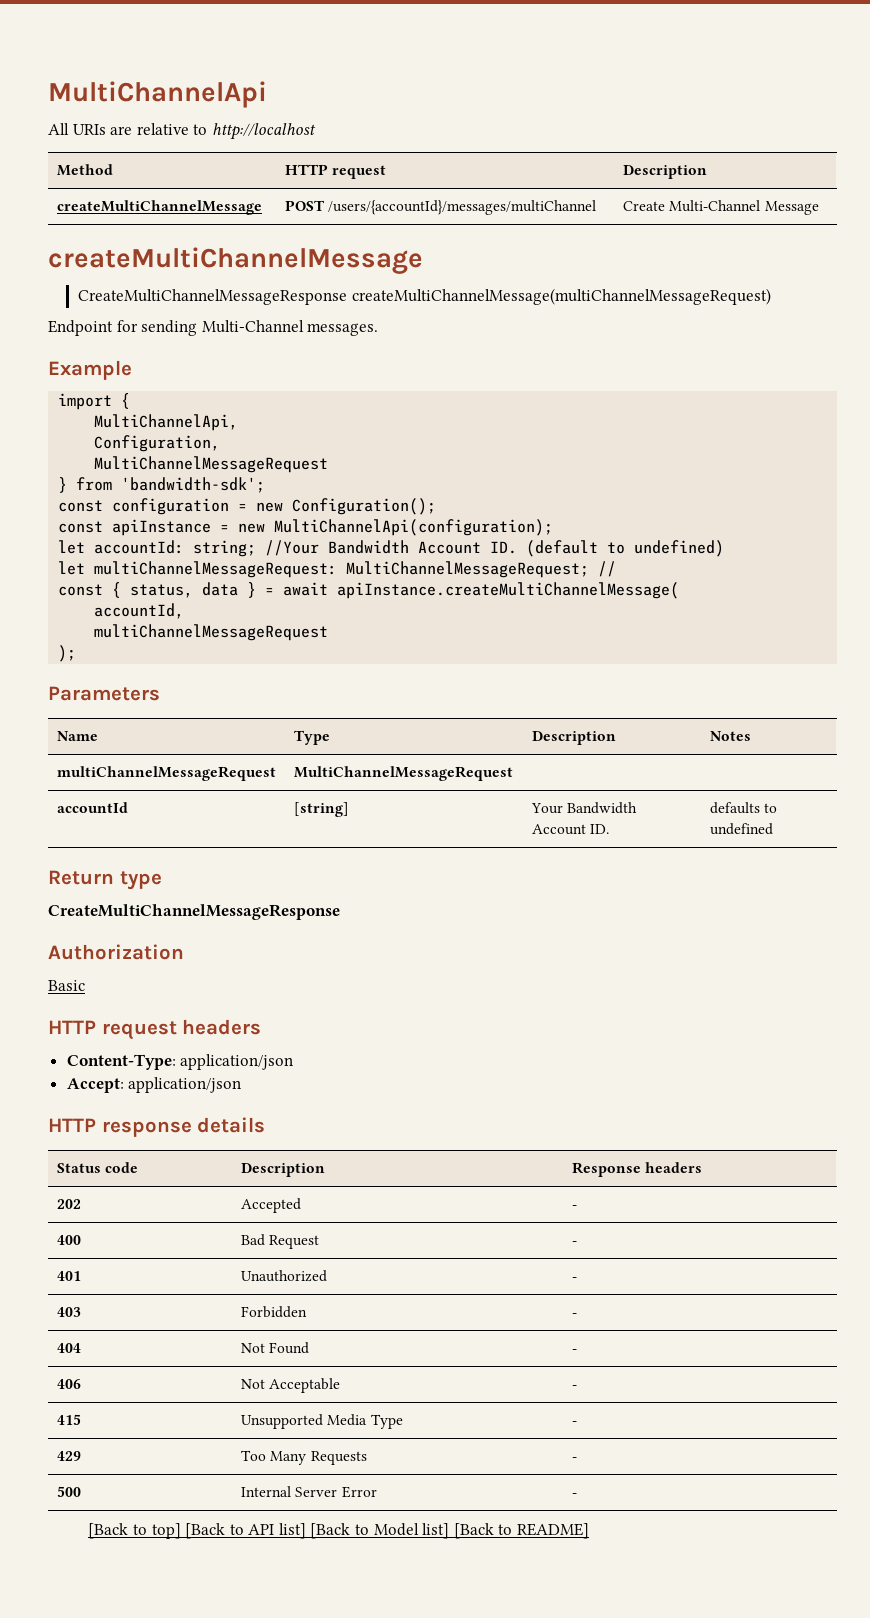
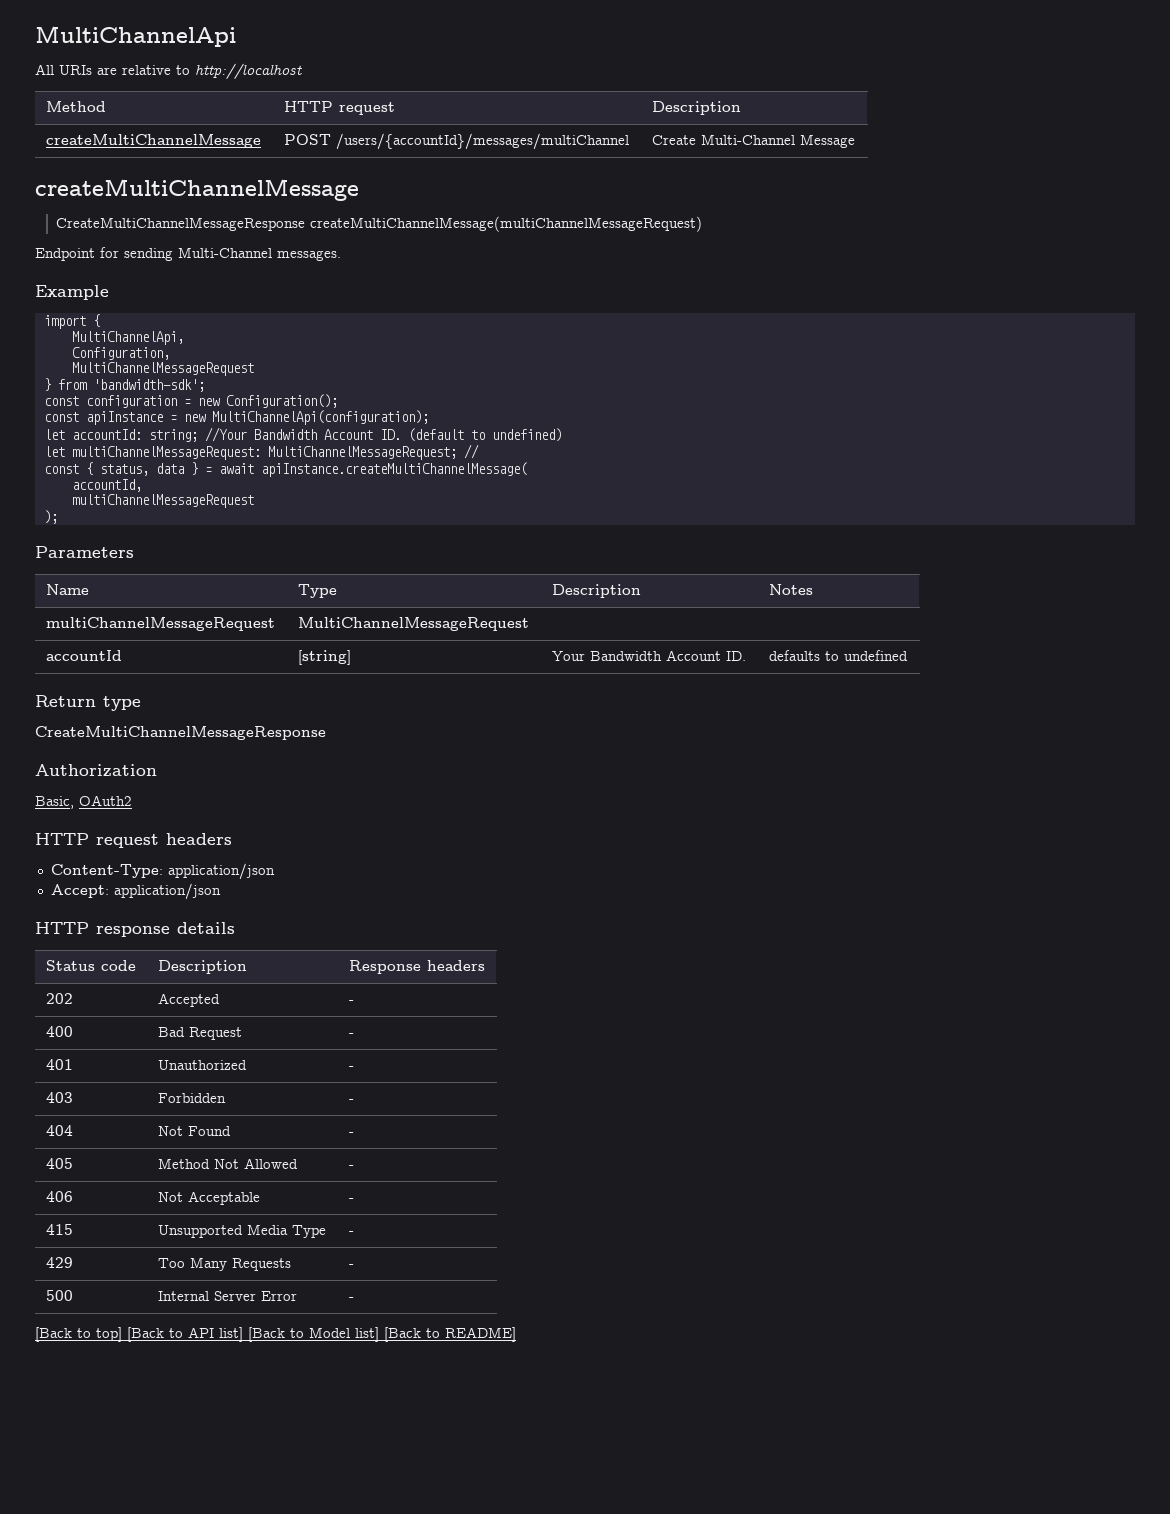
- Basic
+ Basic, OAuth2
+ 405 | Method Not Allowed | -

